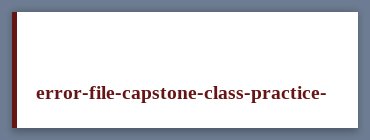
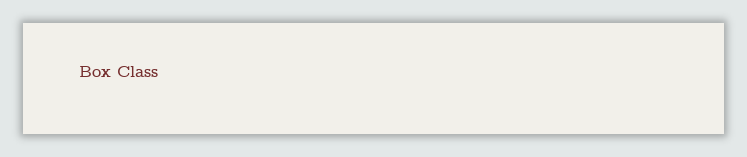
- error-file-capstone-class-practice-
+ Box Class

